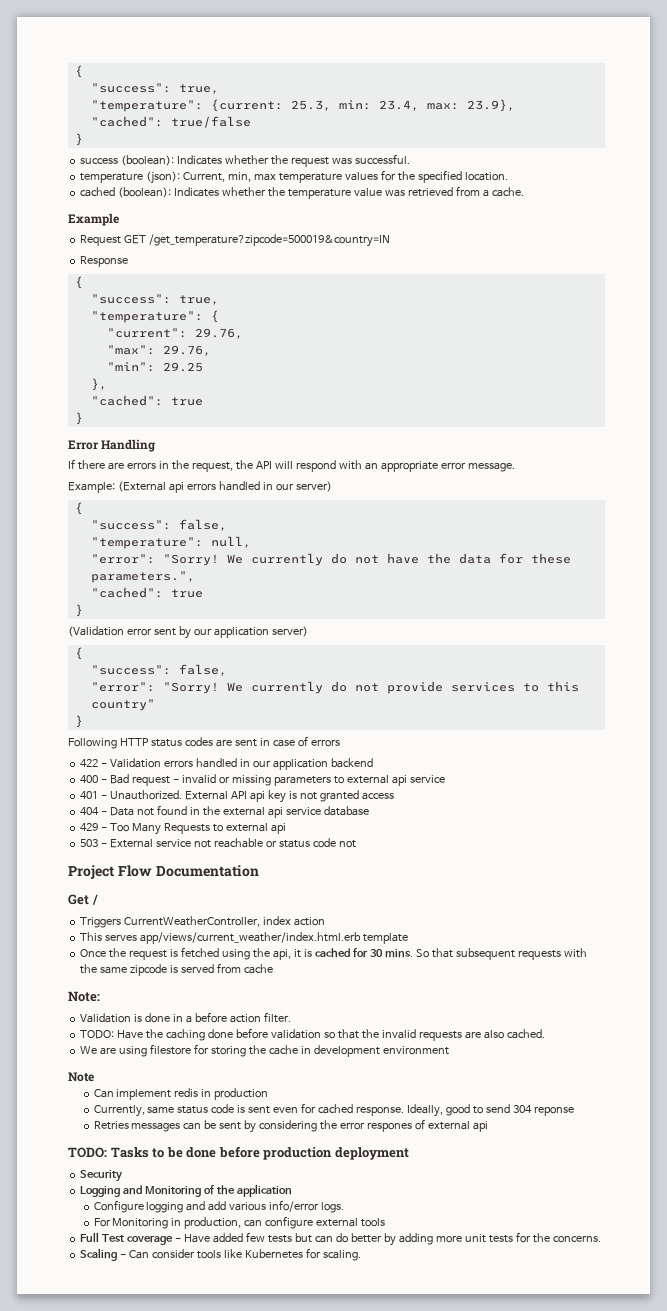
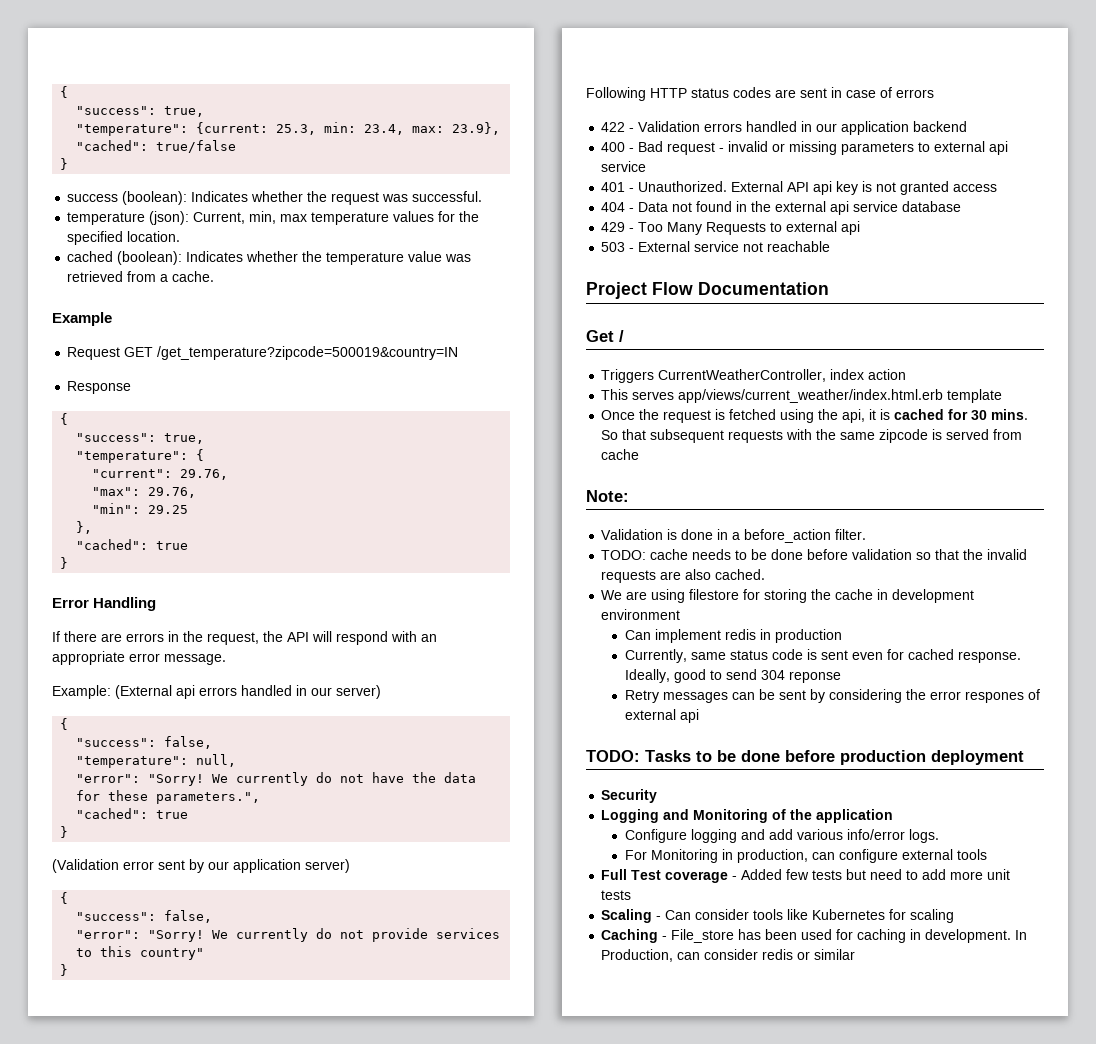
- 503 - External service not reachable or status code not
+ 503 - External service not reachable
- Validation is done in a before action filter.
+ Validation is done in a before_action filter.
- TODO: Have the caching done before validation so that the invalid requests are also cached.
+ TODO: cache needs to be done before validation so that the invalid requests are also cached.
- Note
- Retries messages can be sent by considering the error respones of external api
+ Retry messages can be sent by considering the error respones of external api
- Full Test coverage - Have added few tests but can do better by adding more unit tests for the concerns.
+ Full Test coverage - Added few tests but need to add more unit tests
- Scaling - Can consider tools like Kubernetes for scaling.
+ Scaling - Can consider tools like Kubernetes for scaling
+ Caching - File_store has been used for caching in development. In Production, can consider redis or similar

